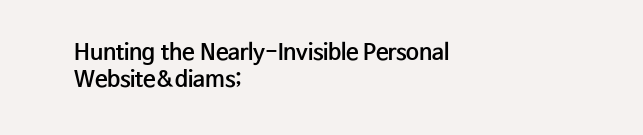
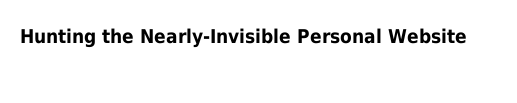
- Hunting the Nearly-Invisible Personal Website&diams;
+ Hunting the Nearly-Invisible Personal Website

